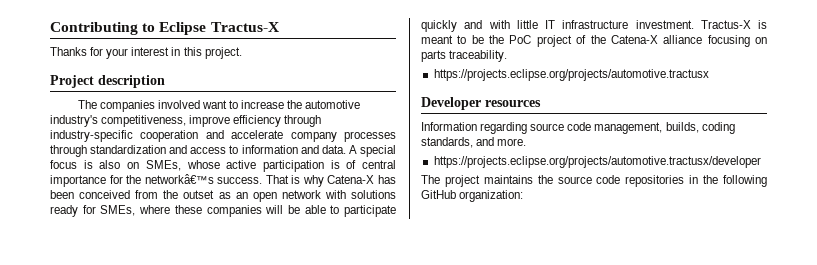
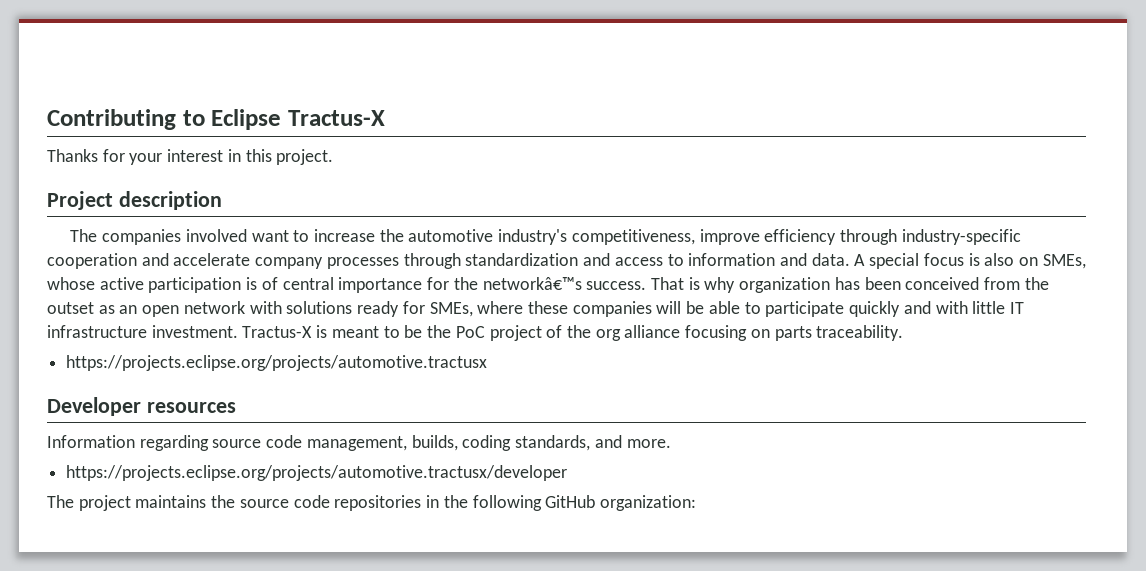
- That is why Catena-X has been conceived from the outset as an open network with solutions ready for SMEs, where these companies will be able to participate quickly and with little IT infrastructure investment.
+ That is why organization has been conceived from the outset as an open network with solutions ready for SMEs, where these companies will be able to participate quickly and with little IT infrastructure investment.
- Tractus-X is meant to be the PoC project of the Catena-X alliance focusing on parts traceability.
+ Tractus-X is meant to be the PoC project of the org alliance focusing on parts traceability.

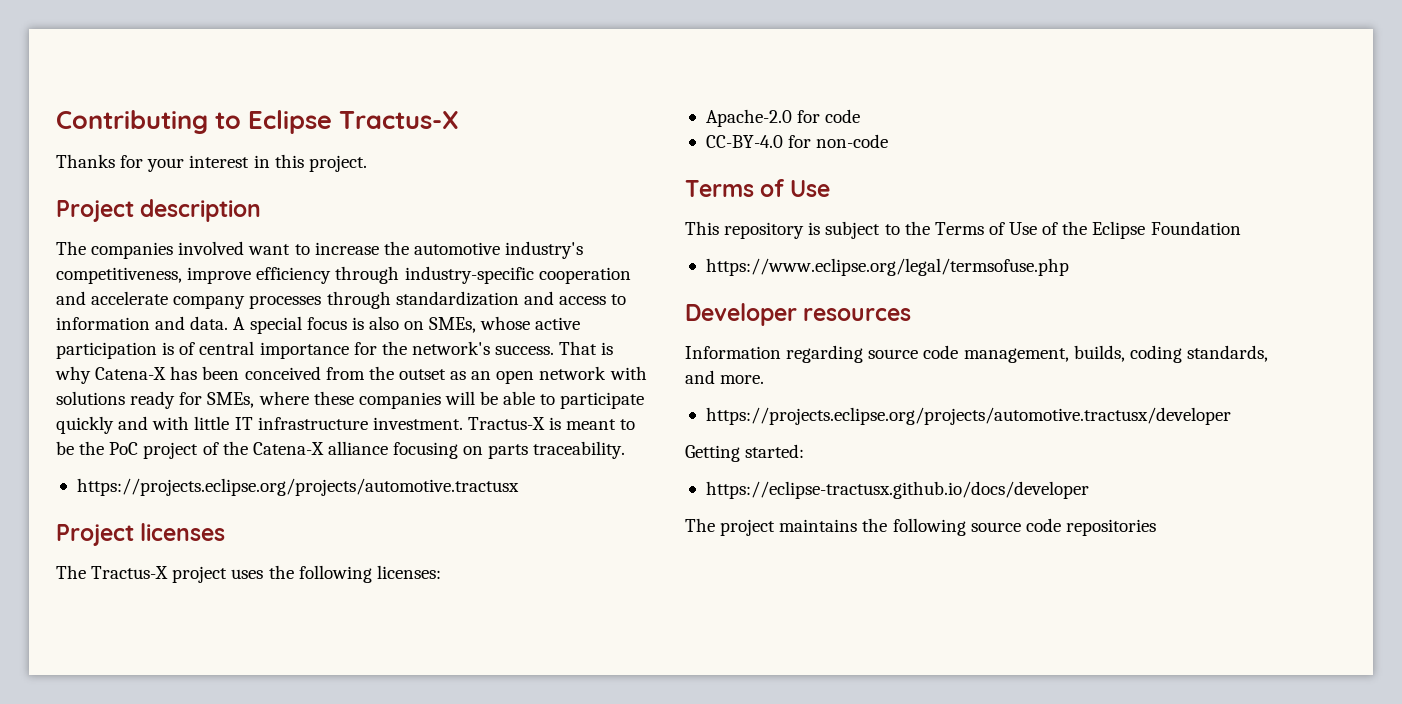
- A special focus is also on SMEs, whose active participation is of central importance for the networkâ€™s success.
+ A special focus is also on SMEs, whose active participation is of central importance for the network's success.
- That is why organization has been conceived from the outset as an open network with solutions ready for SMEs, where these companies will be able to participate quickly and with little IT infrastructure investment.
+ That is why Catena-X has been conceived from the outset as an open network with solutions ready for SMEs, where these companies will be able to participate quickly and with little IT infrastructure investment.
- Tractus-X is meant to be the PoC project of the org alliance focusing on parts traceability.
+ Tractus-X is meant to be the PoC project of the Catena-X alliance focusing on parts traceability.
+ Project licenses
+ The Tractus-X project uses the following licenses:
+ Apache-2.0 for code
+ CC-BY-4.0 for non-code
+ Terms of Use
+ This repository is subject to the Terms of Use of the Eclipse Foundation
+ https://www.eclipse.org/legal/termsofuse.php
+ Getting started:
+ https://eclipse-tractusx.github.io/docs/developer
- The project maintains the source code repositories in the following GitHub organization:
+ The project maintains the following source code repositories

